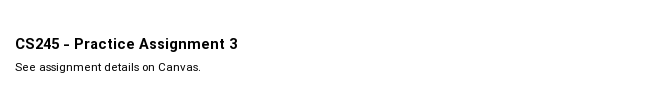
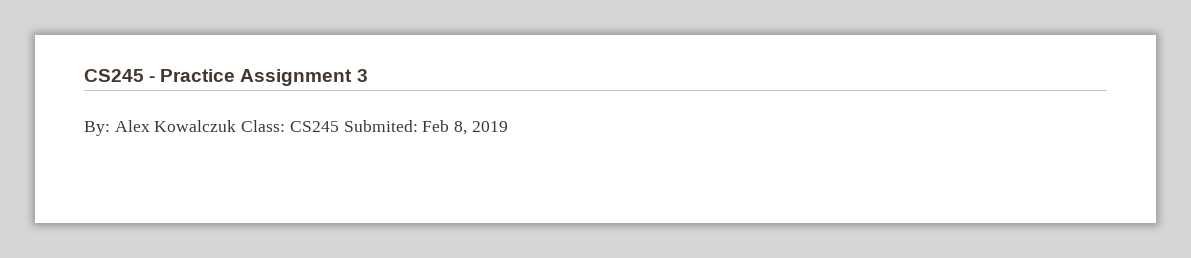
- See assignment details on Canvas.
+ By: Alex Kowalczuk Class: CS245 Submited: Feb 8, 2019

